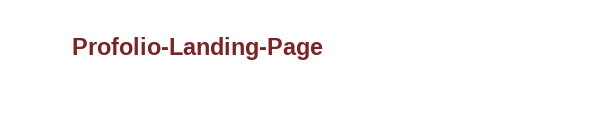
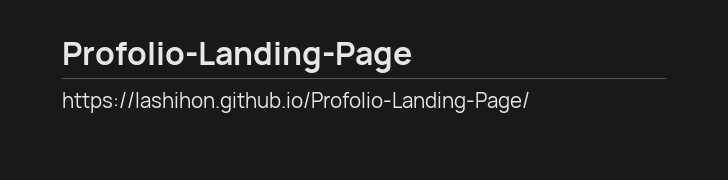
+ https://lashihon.github.io/Profolio-Landing-Page/

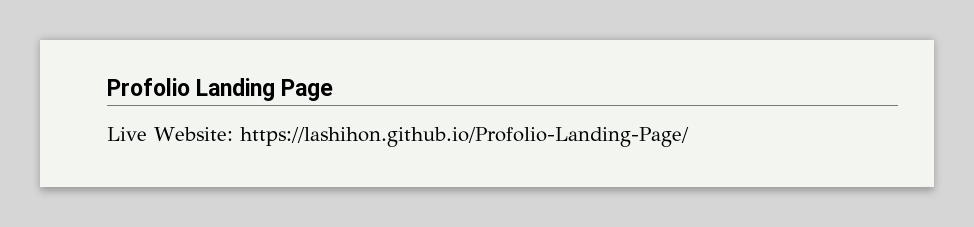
- Profolio-Landing-Page
- https://lashihon.github.io/Profolio-Landing-Page/
+ Profolio Landing Page
+ Live Website: https://lashihon.github.io/Profolio-Landing-Page/

